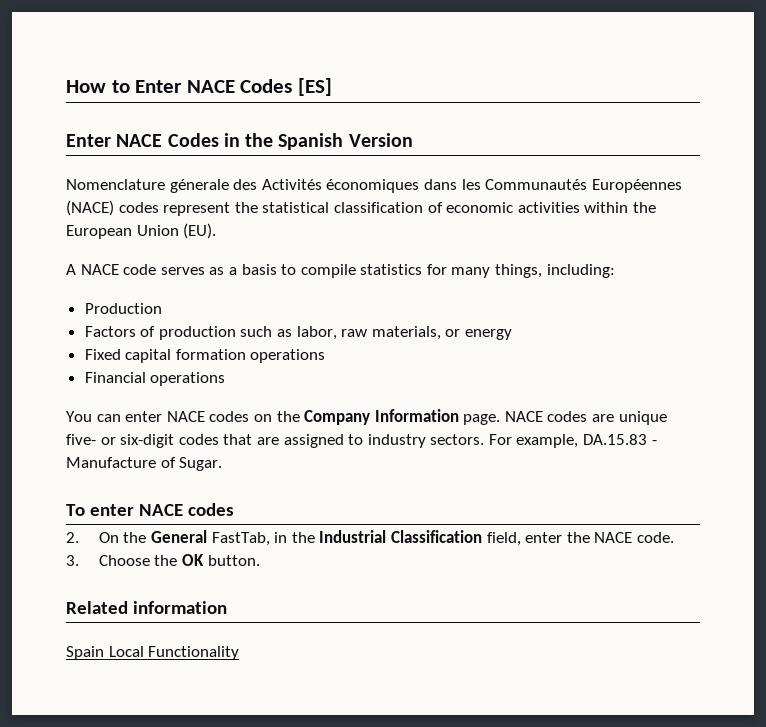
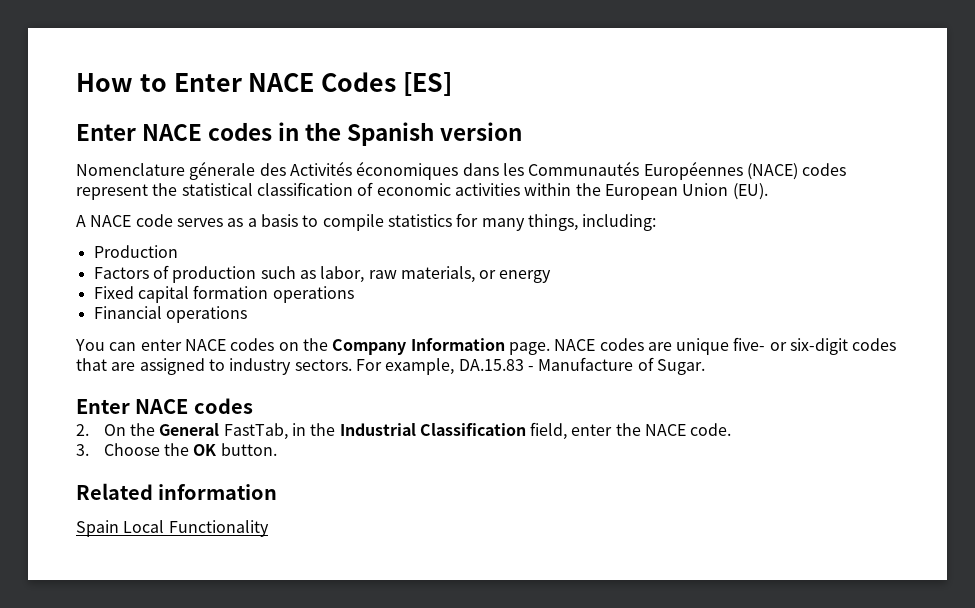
- Enter NACE Codes in the Spanish Version
+ Enter NACE codes in the Spanish version
  For example, DA.15.83 - Manufacture of Sugar.
- To enter NACE codes
+ Enter NACE codes

